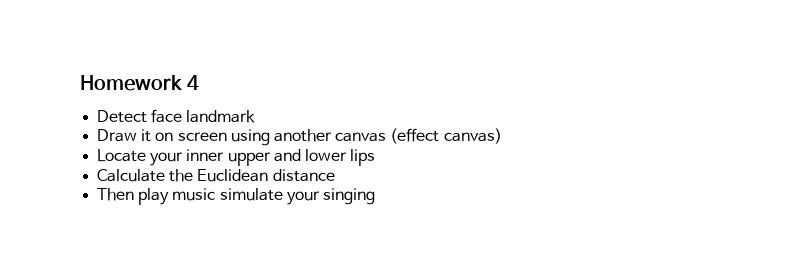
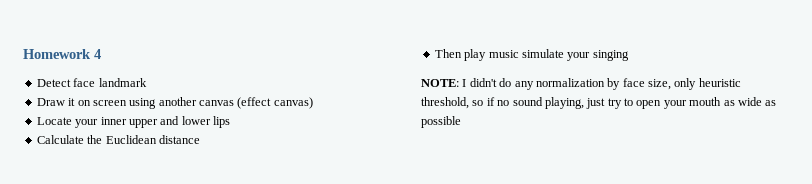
+ NOTE: I didn't do any normalization by face size, only heuristic threshold, so if no sound playing, just try to open your mouth as wide as possible

